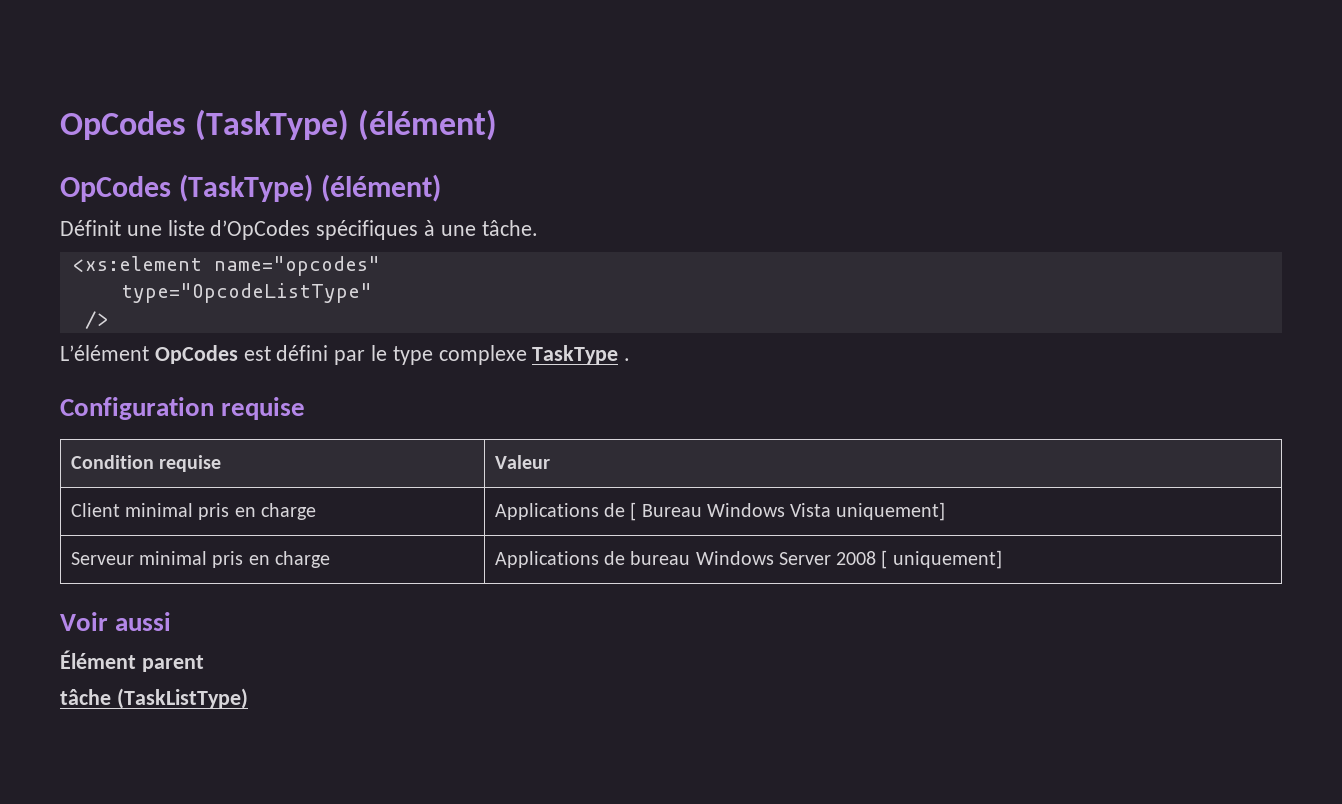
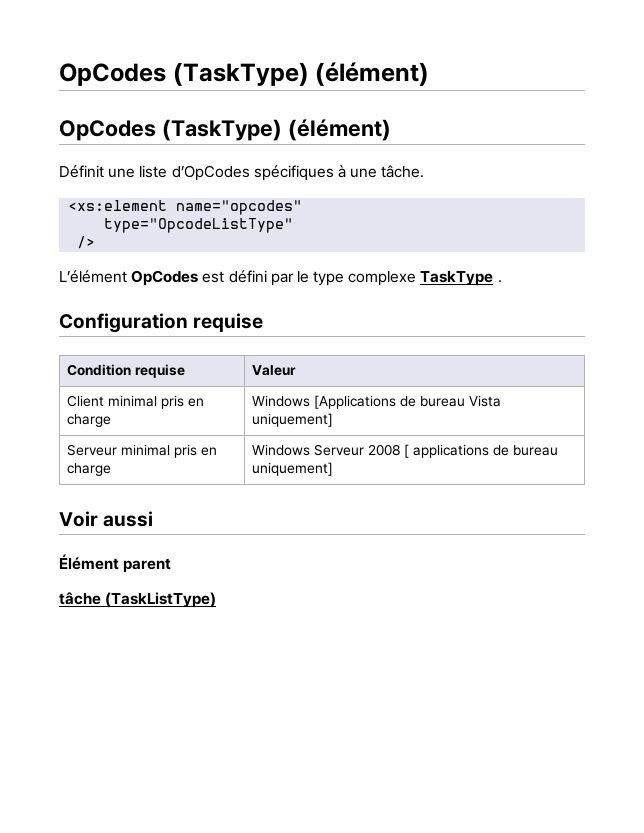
- Client minimal pris en charge | Applications de [ Bureau Windows Vista uniquement]
+ Client minimal pris en charge | Windows [Applications de bureau Vista uniquement]
- Serveur minimal pris en charge | Applications de bureau Windows Server 2008 [ uniquement]
+ Serveur minimal pris en charge | Windows Serveur 2008 [ applications de bureau uniquement]

